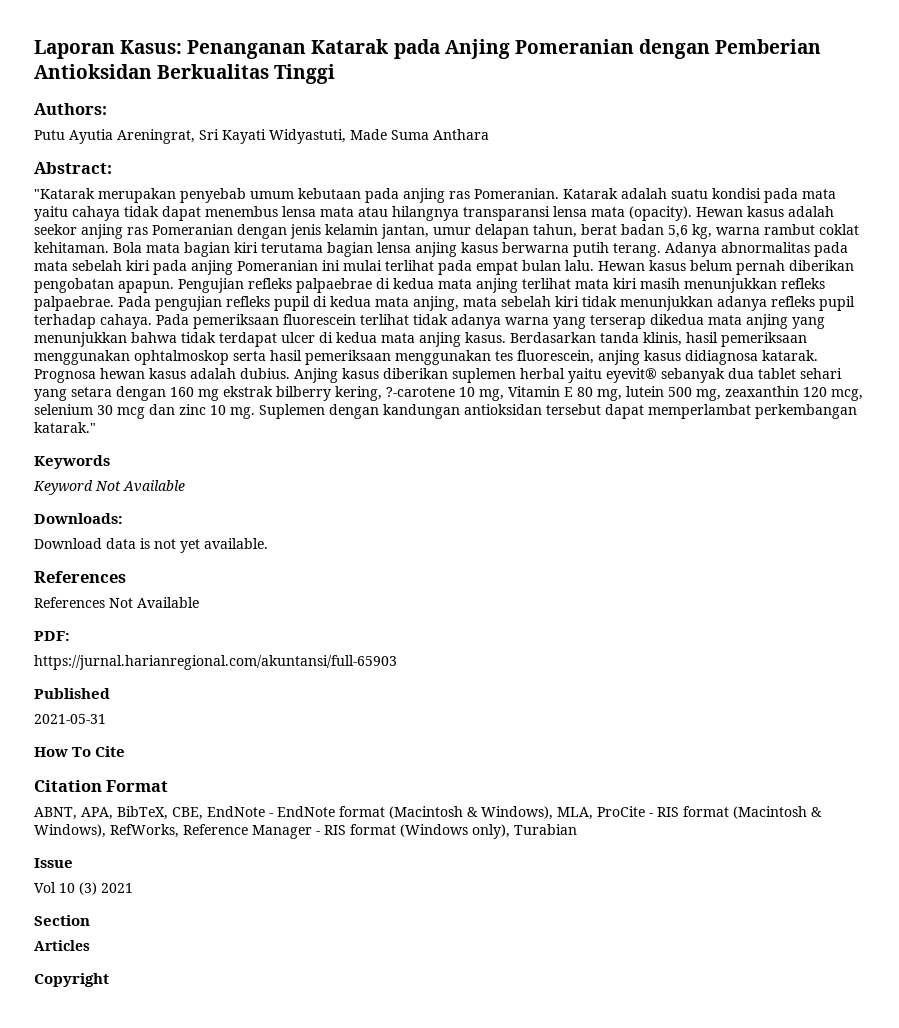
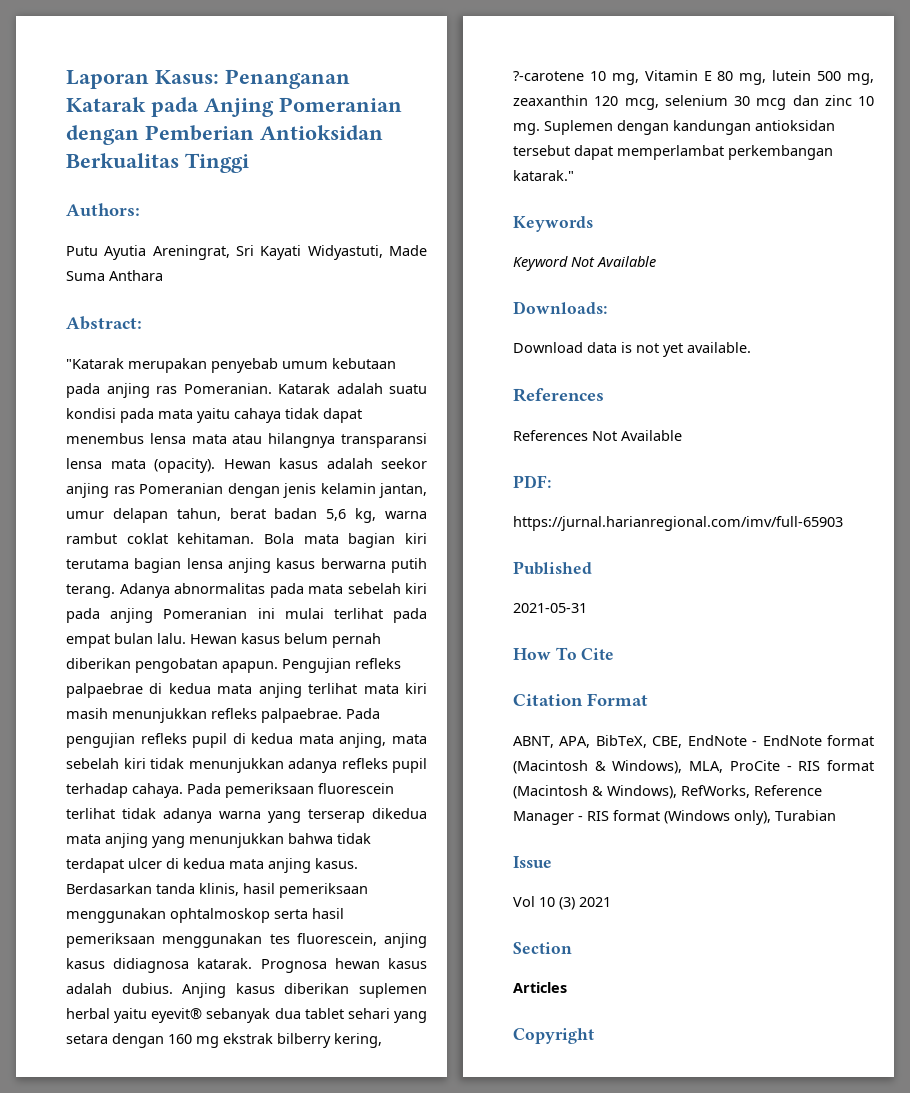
- https://jurnal.harianregional.com/akuntansi/full-65903
+ https://jurnal.harianregional.com/imv/full-65903

